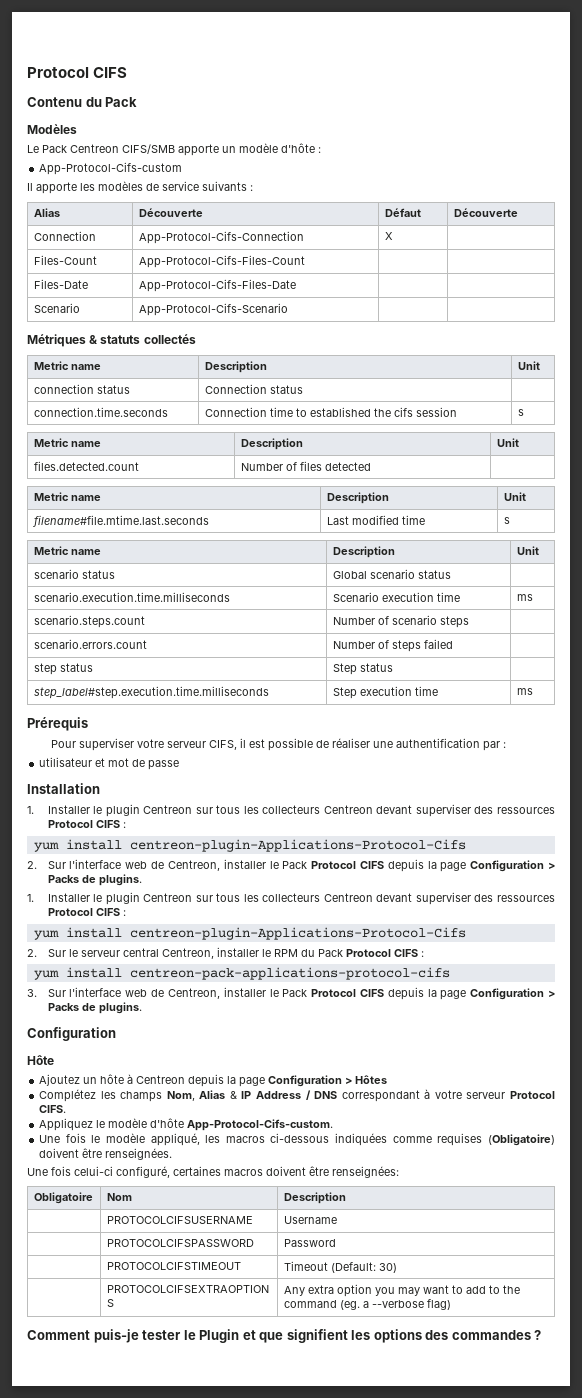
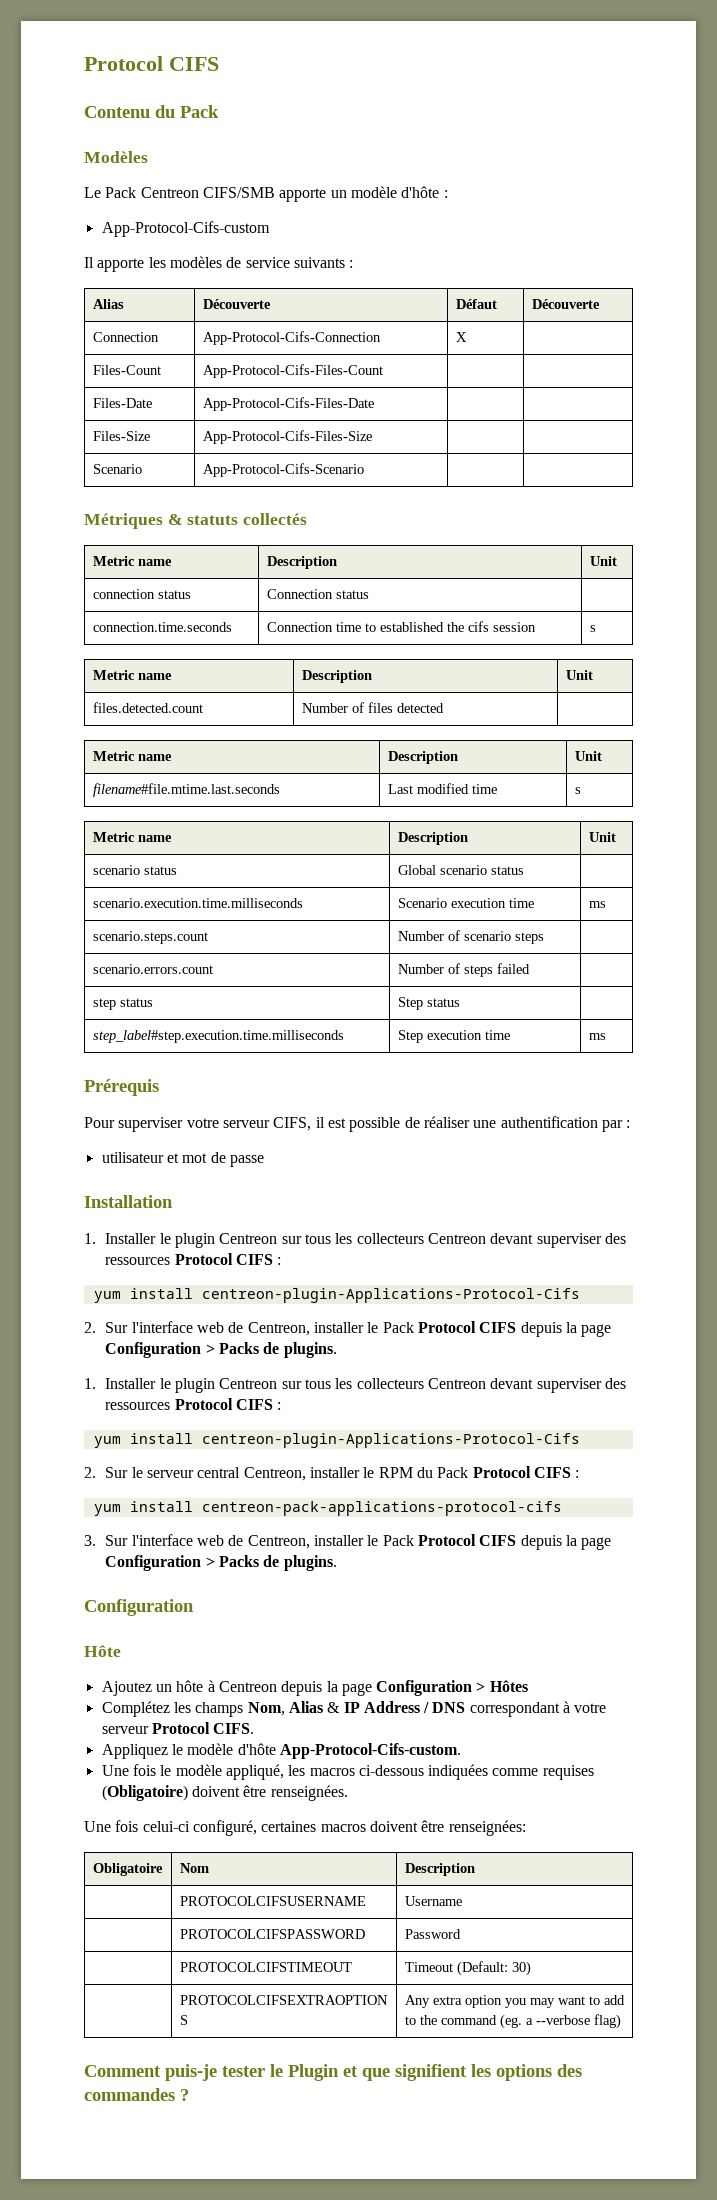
+ Files-Size | App-Protocol-Cifs-Files-Size | |

